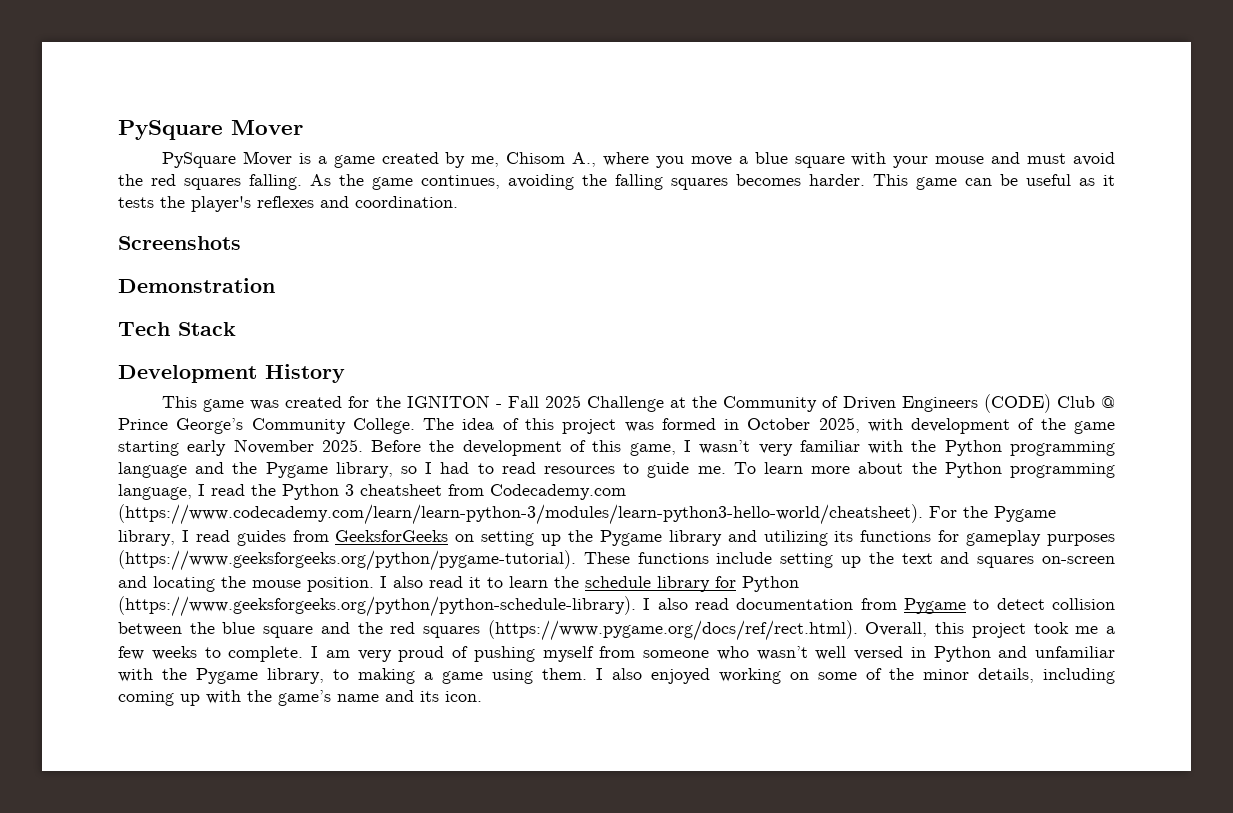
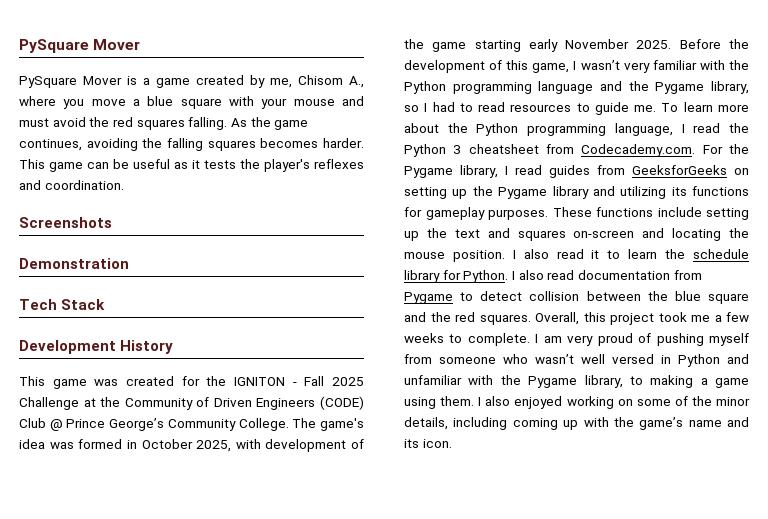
- The idea of this project was formed in October 2025, with development of the game starting early November 2025.
+ The game's idea was formed in October 2025, with development of the game starting early November 2025.
- To learn more about the Python programming language, I read the Python 3 cheatsheet from Codecademy.com (https://www.codecademy.com/learn/learn-python-3/modules/learn-python3-hello-world/cheatsheet). For the Pygame library, I read guides from GeeksforGeeks on setting up the Pygame library and utilizing its functions for gameplay purposes (https://www.geeksforgeeks.org/python/pygame-tutorial). These functions include setting up the text and squares on-screen and locating the mouse position.
+ To learn more about the Python programming language, I read the Python 3 cheatsheet from Codecademy.com. For the Pygame library, I read guides from GeeksforGeeks on setting up the Pygame library and utilizing its functions for gameplay purposes. These functions include setting up the text and squares on-screen and locating the mouse position.
- I also read it to learn the schedule library for Python (https://www.geeksforgeeks.org/python/python-schedule-library). I also read documentation from Pygame to detect collision between the blue square and the red squares (https://www.pygame.org/docs/ref/rect.html). Overall, this project took me a few weeks to complete.
+ I also read it to learn the schedule library for Python. I also read documentation from Pygame to detect collision between the blue square and the red squares. Overall, this project took me a few weeks to complete.

